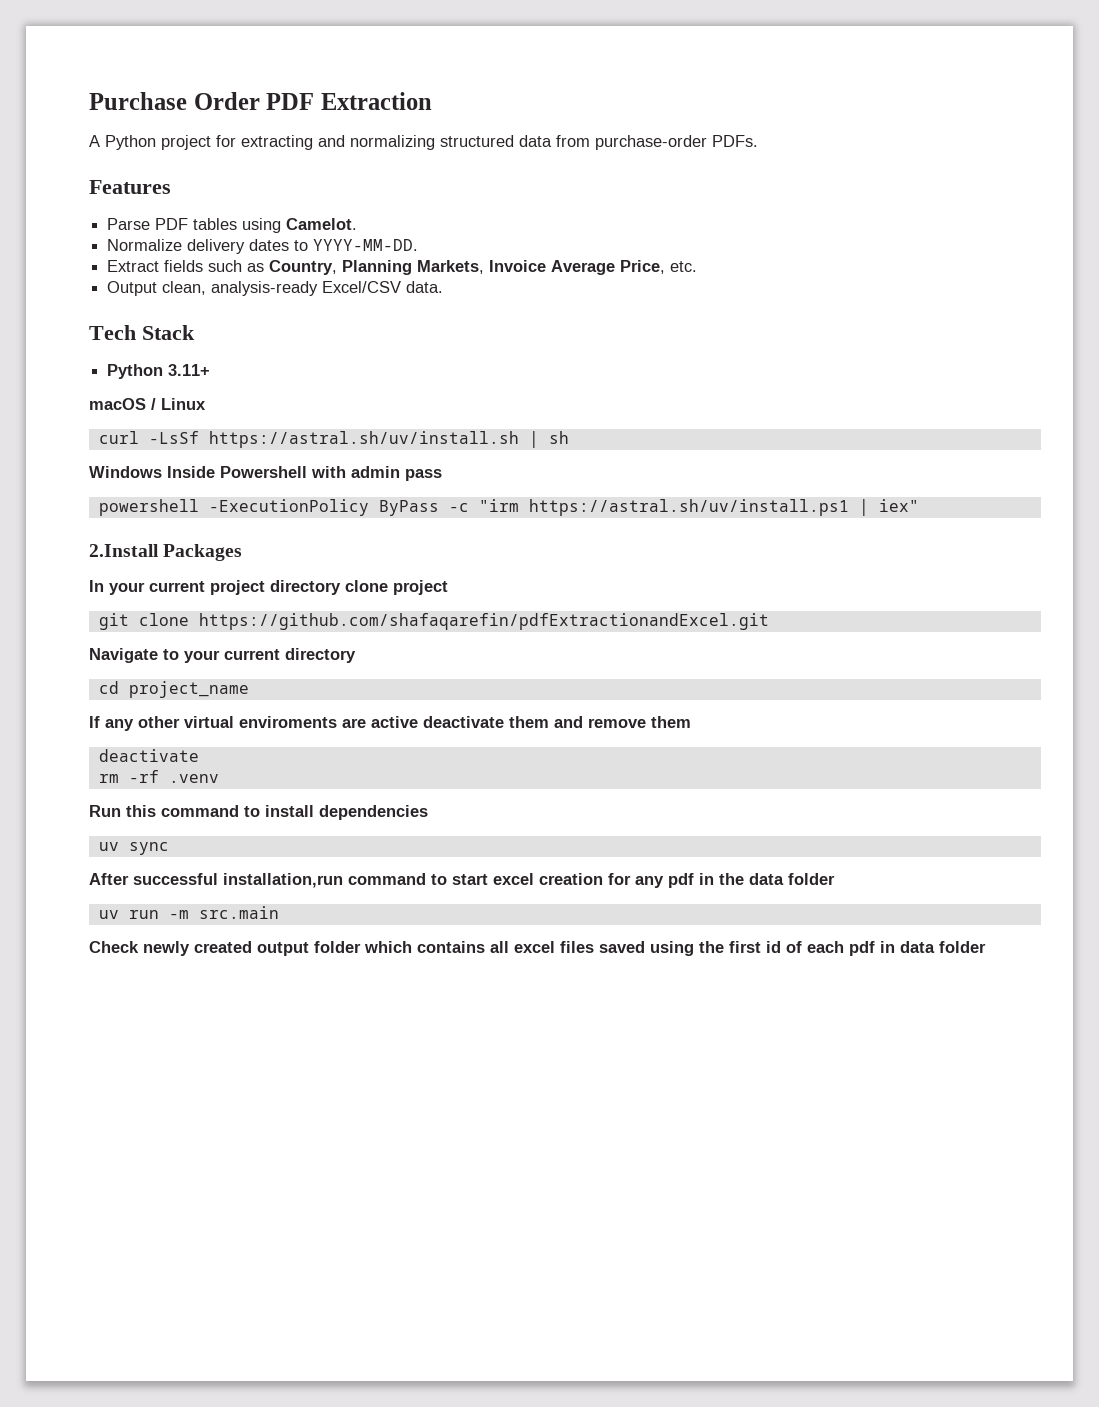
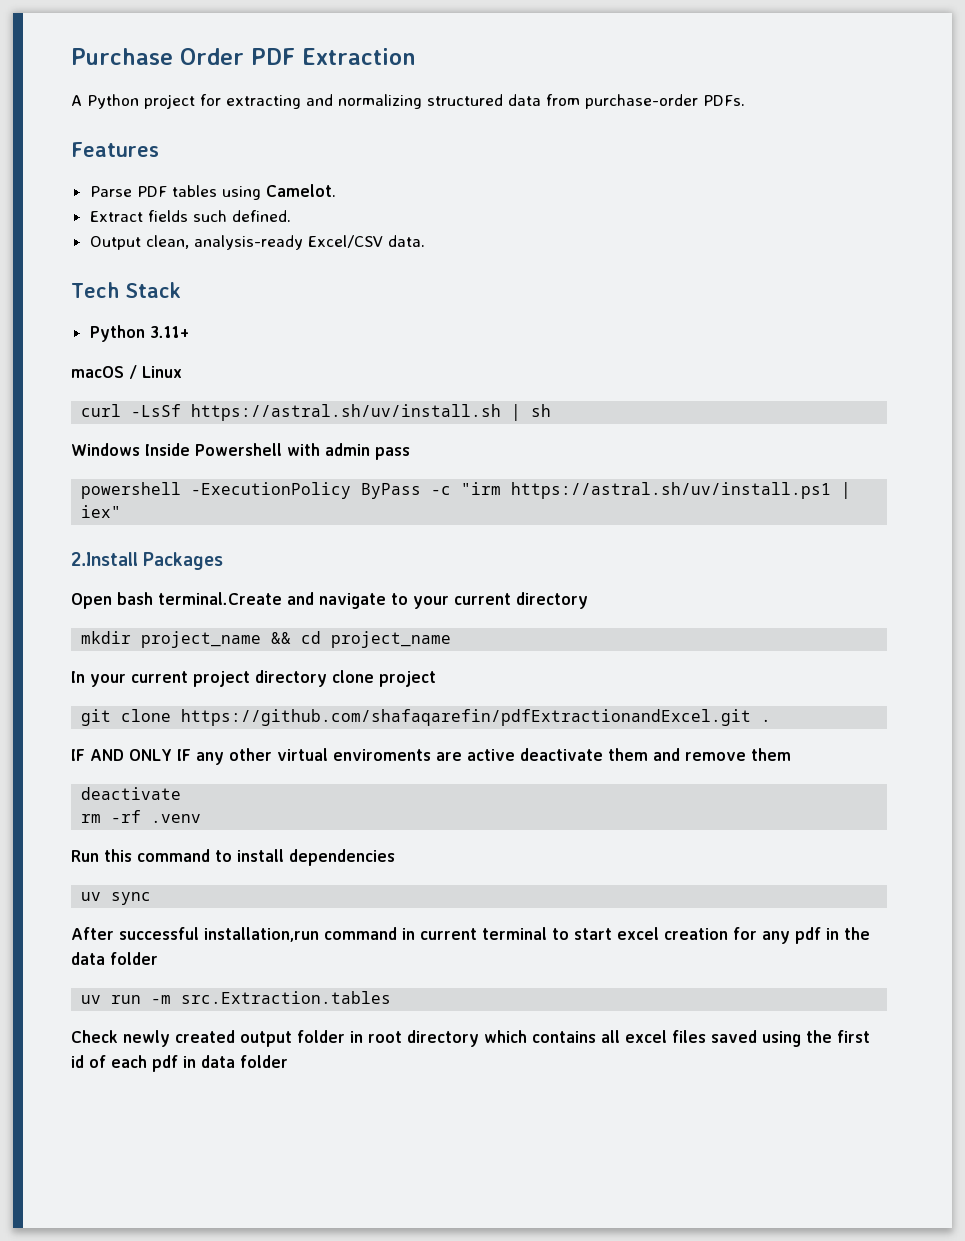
- Normalize delivery dates to YYYY-MM-DD.
- Extract fields such as Country, Planning Markets, Invoice Average Price, etc.
+ Extract fields such defined.
+ Open bash terminal.Create and navigate to your current directory
+ mkdir project_name && cd project_name
- git clone https://github.com/shafaqarefin/pdfExtractionandExcel.git
- Navigate to your current directory
- cd project_name
- If any other virtual enviroments are active deactivate them and remove them
+ git clone https://github.com/shafaqarefin/pdfExtractionandExcel.git .
+ IF AND ONLY IF any other virtual enviroments are active deactivate them and remove them
- After successful installation,run command to start excel creation for any pdf in the data folder
+ After successful installation,run command in current terminal to start excel creation for any pdf in the data folder
- uv run -m src.main
+ uv run -m src.Extraction.tables
- Check newly created output folder which contains all excel files saved using the first id of each pdf in data folder
+ Check newly created output folder in root directory which contains all excel files saved using the first id of each pdf in data folder

